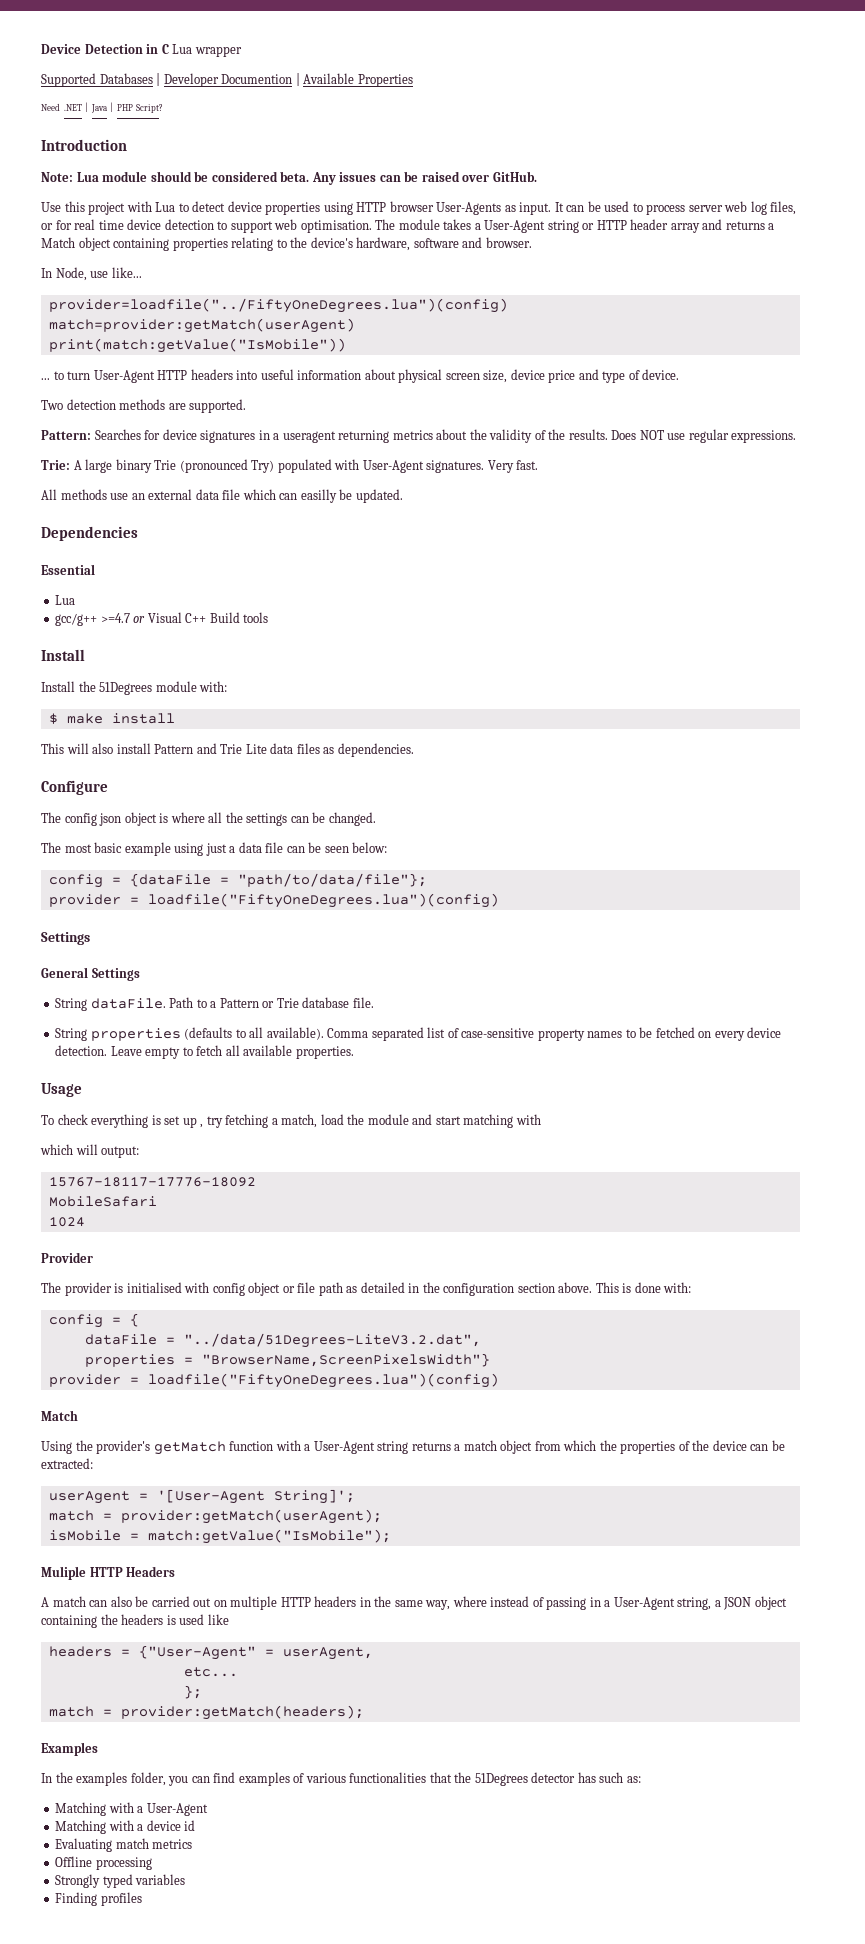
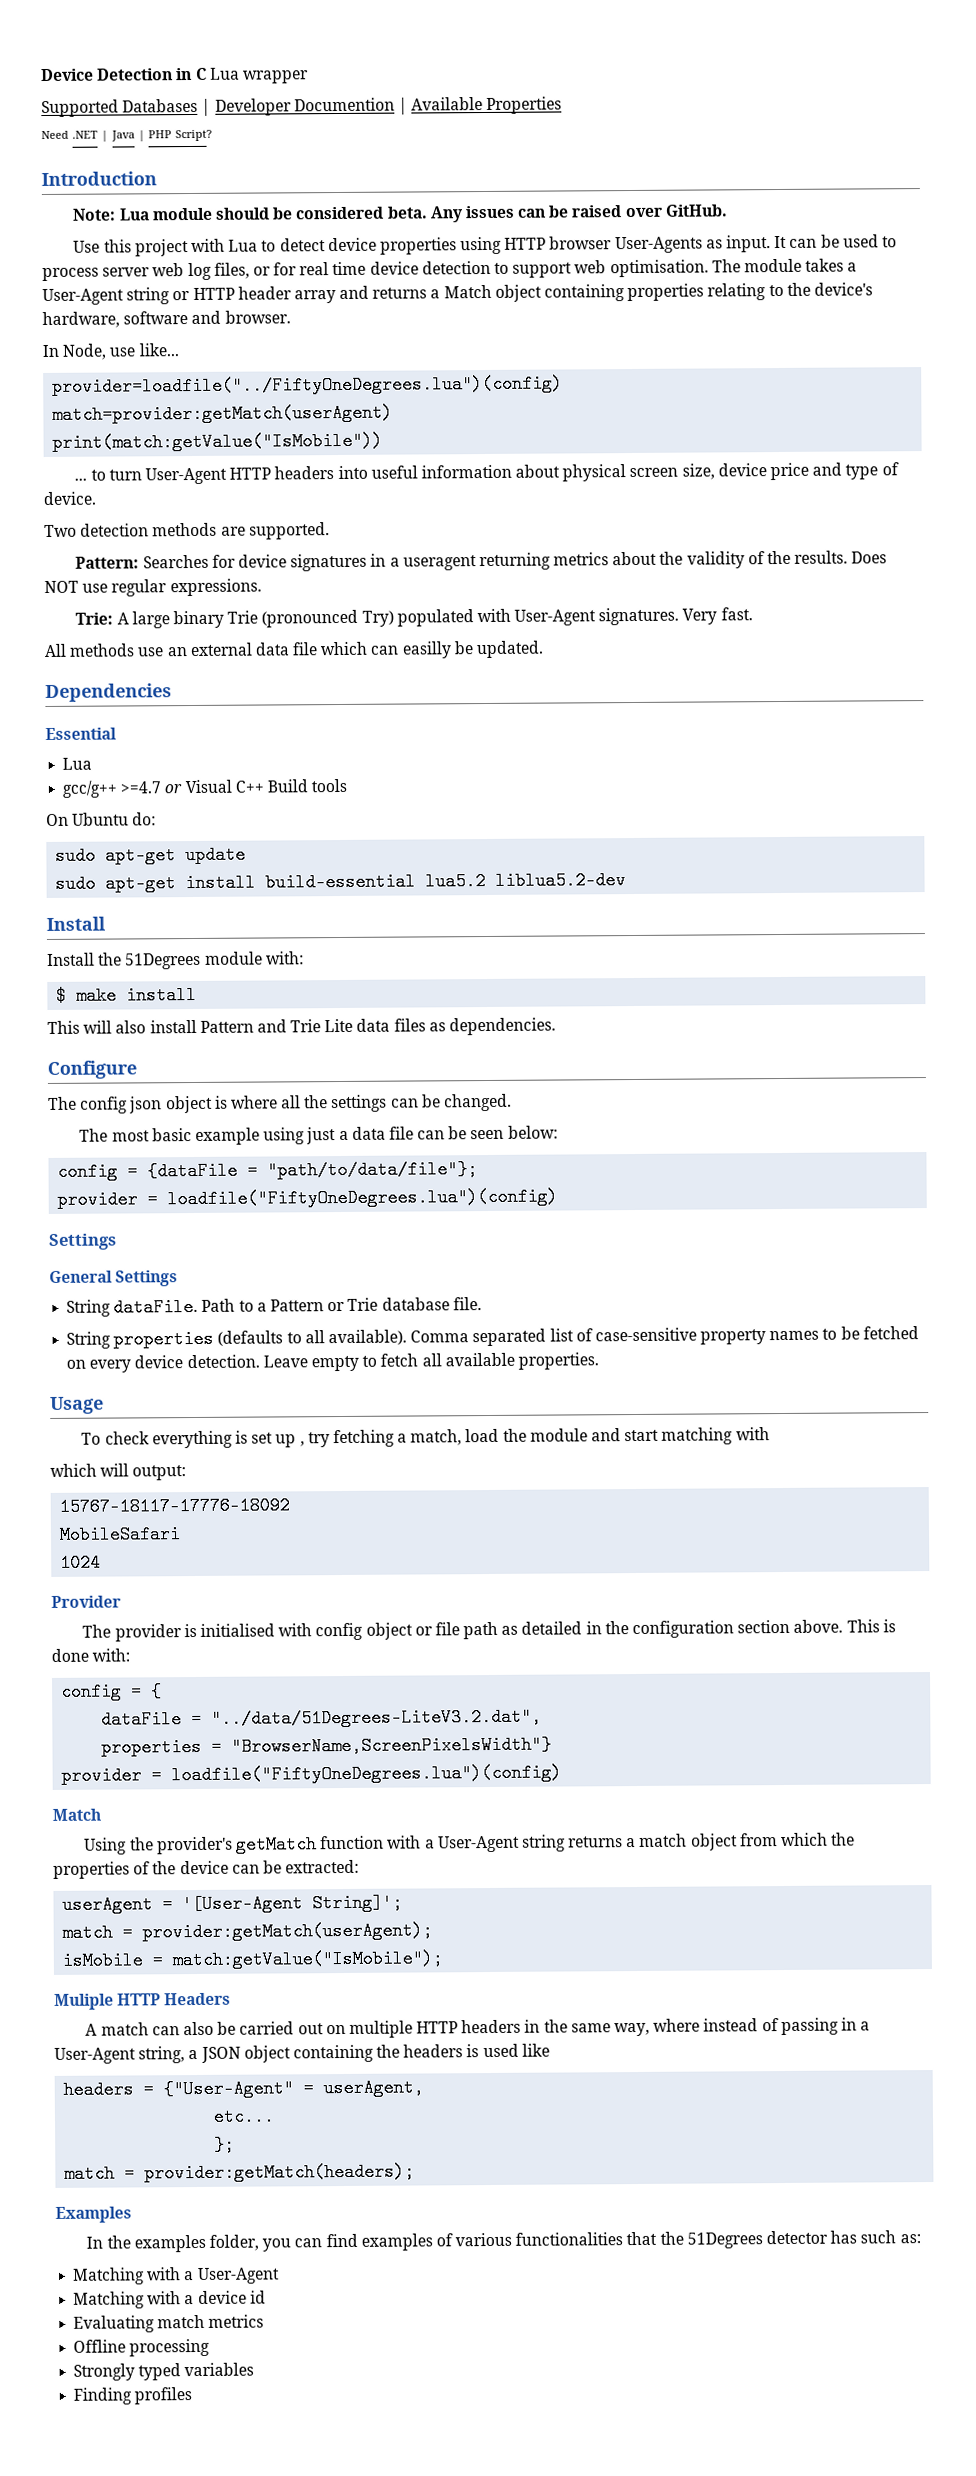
+ On Ubuntu do:
+ sudo apt-get update
+ sudo apt-get install build-essential lua5.2 liblua5.2-dev

